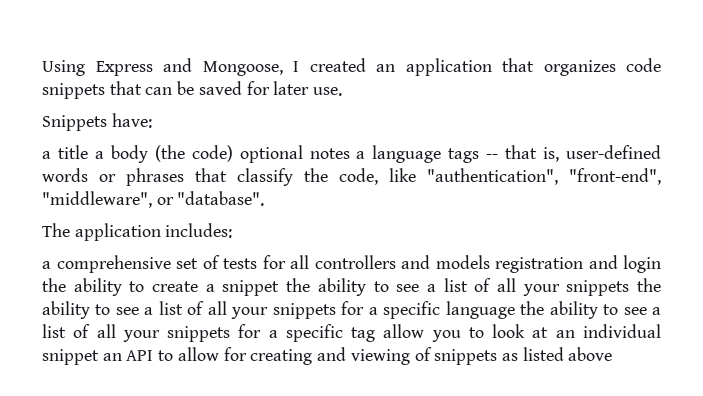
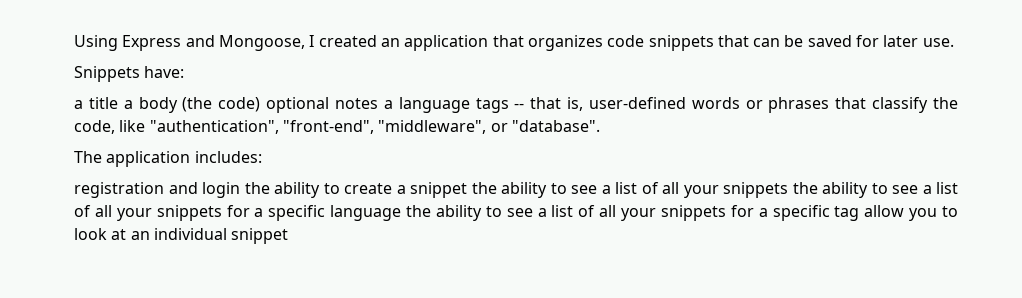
- a comprehensive set of tests for all controllers and models registration and login the ability to create a snippet the ability to see a list of all your snippets the ability to see a list of all your snippets for a specific language the ability to see a list of all your snippets for a specific tag allow you to look at an individual snippet an API to allow for creating and viewing of snippets as listed above
+ registration and login the ability to create a snippet the ability to see a list of all your snippets the ability to see a list of all your snippets for a specific language the ability to see a list of all your snippets for a specific tag allow you to look at an individual snippet

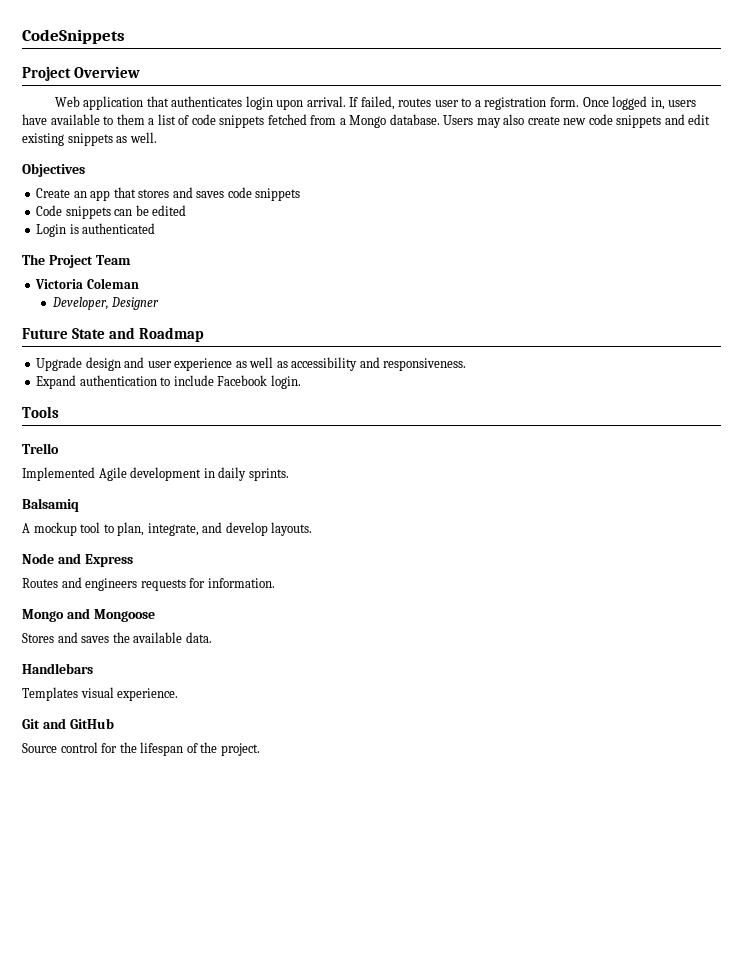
- Using Express and Mongoose, I created an application that organizes code snippets that can be saved for later use.
- Snippets have:
- a title a body (the code) optional notes a language tags -- that is, user-defined words or phrases that classify the code, like "authentication", "front-end", "middleware", or "database".
- The application includes:
- registration and login the ability to create a snippet the ability to see a list of all your snippets the ability to see a list of all your snippets for a specific language the ability to see a list of all your snippets for a specific tag allow you to look at an individual snippet
+ CodeSnippets
+ Project Overview
+ Web application that authenticates login upon arrival. If failed, routes user to a registration form. Once logged in, users have available to them a list of code snippets fetched from a Mongo database. Users may also create new code snippets and edit existing snippets as well.
+ Objectives
+ Create an app that stores and saves code snippets
+ Code snippets can be edited
+ Login is authenticated
+ The Project Team
+ Victoria Coleman
+ Developer, Designer
+ Future State and Roadmap
+ Upgrade design and user experience as well as accessibility and responsiveness.
+ Expand authentication to include Facebook login.
+ Tools
+ Trello
+ Implemented Agile development in daily sprints.
+ Balsamiq
+ A mockup tool to plan, integrate, and develop layouts.
+ Node and Express
+ Routes and engineers requests for information.
+ Mongo and Mongoose
+ Stores and saves the available data.
+ Handlebars
+ Templates visual experience.
+ Git and GitHub
+ Source control for the lifespan of the project.

